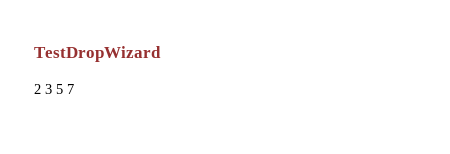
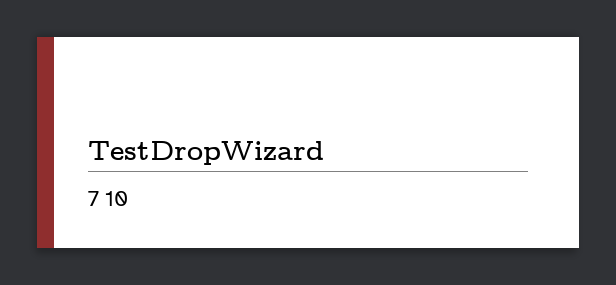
- 2 3 5 7
+ 7 10

